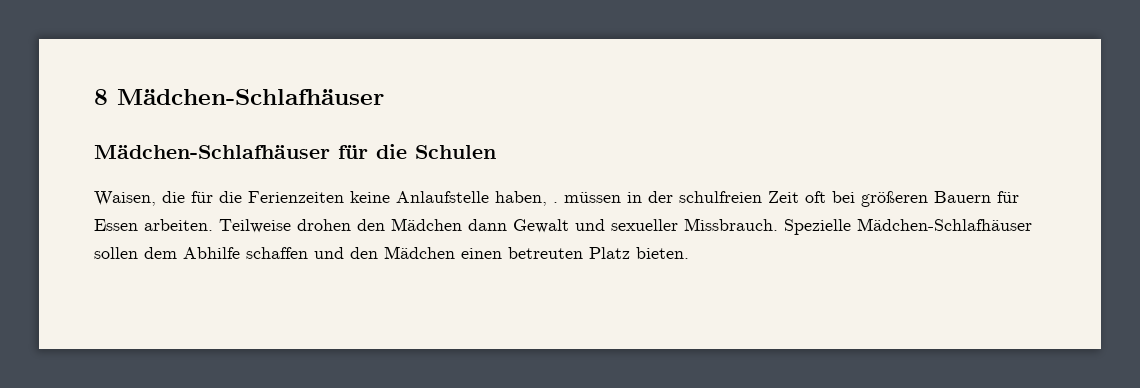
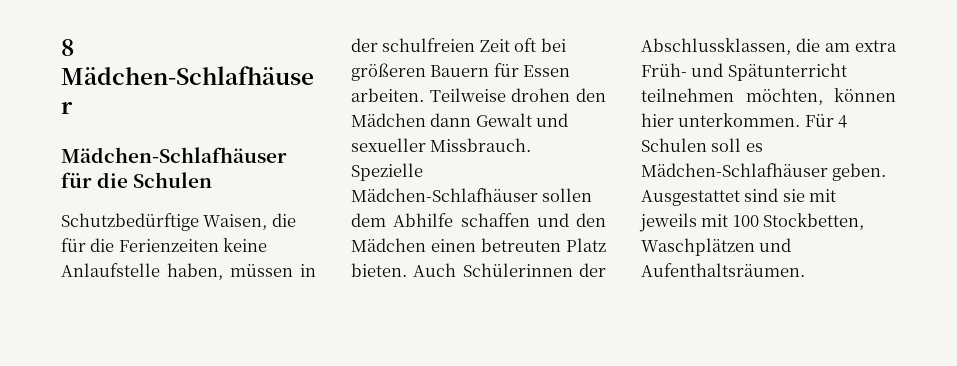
- Waisen, die für die Ferienzeiten keine Anlaufstelle haben, . müssen in der schulfreien Zeit oft bei größeren Bauern für Essen arbeiten.
+ Schutzbedürftige Waisen, die für die Ferienzeiten keine Anlaufstelle haben, müssen in der schulfreien Zeit oft bei größeren Bauern für Essen arbeiten.
+ Auch Schülerinnen der Abschlussklassen, die am extra Früh- und Spätunterricht teilnehmen möchten, können hier unterkommen. Für 4 Schulen soll es Mädchen-Schlafhäuser geben. Ausgestattet sind sie mit jeweils mit 100 Stockbetten, Waschplätzen und Aufenthaltsräumen.

